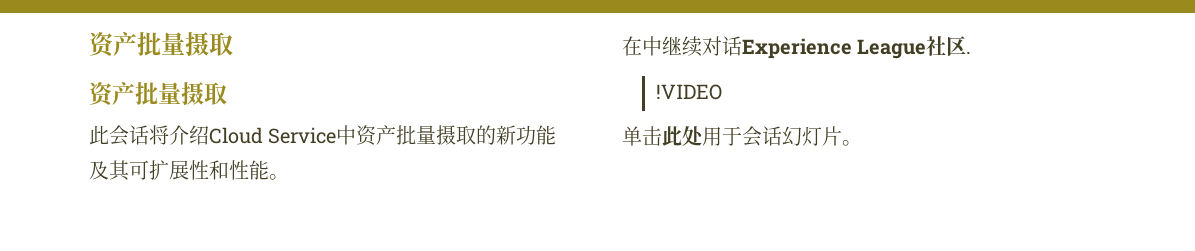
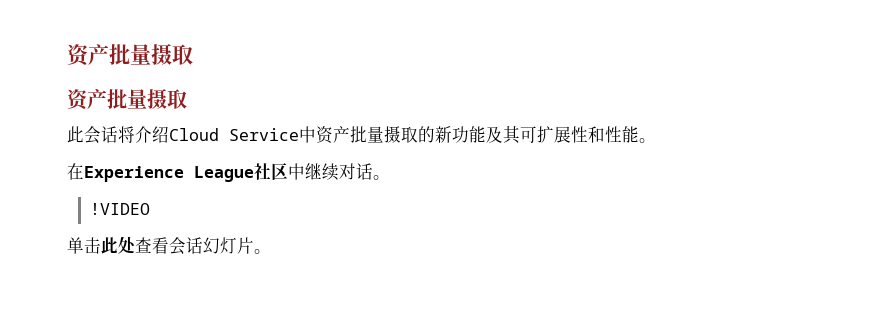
- 在中继续对话Experience League社区.
+ 在Experience League社区中继续对话。
- 单击此处用于会话幻灯片。
+ 单击此处查看会话幻灯片。

